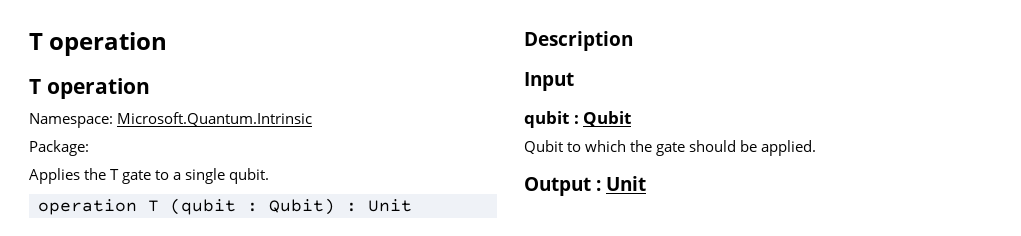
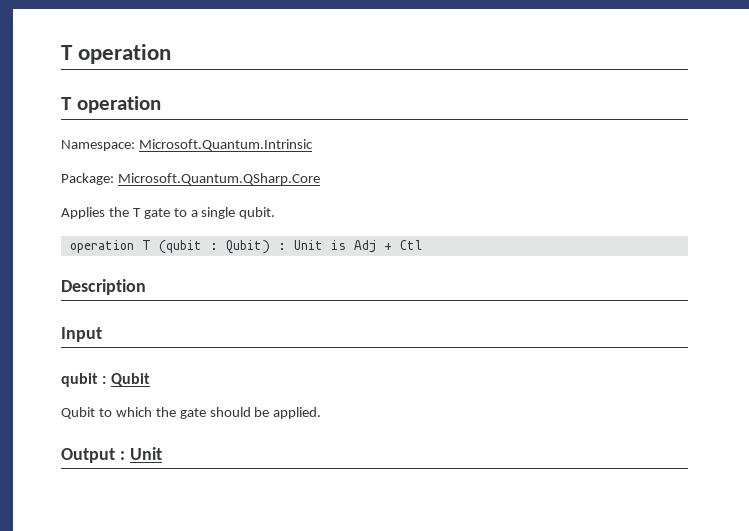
- Package:
+ Package: Microsoft.Quantum.QSharp.Core
- operation T (qubit : Qubit) : Unit
+ operation T (qubit : Qubit) : Unit is Adj + Ctl

